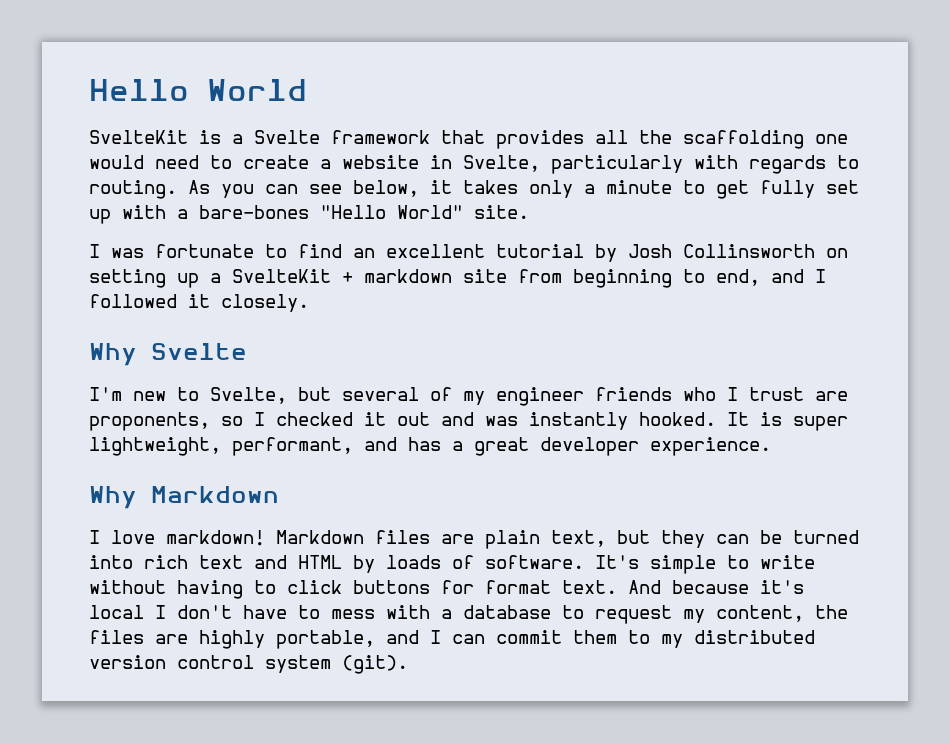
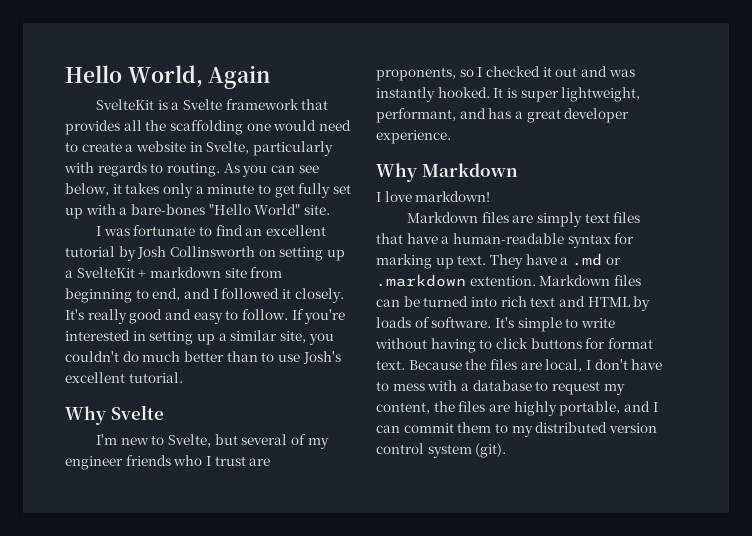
- Hello World
+ Hello World, Again
+ It's really good and easy to follow. If you're interested in setting up a similar site, you couldn't do much better than to use Josh's excellent tutorial.
- I love markdown! Markdown files are plain text, but they can be turned into rich text and HTML by loads of software.
+ I love markdown!
+ Markdown files are simply text files that have a human-readable syntax for marking up text. They have a .md or .markdown extention. Markdown files can be turned into rich text and HTML by loads of software.
- And because it's local I don't have to mess with a database to request my content, the files are highly portable, and I can commit them to my distributed version control system (git).
+ Because the files are local, I don't have to mess with a database to request my content, the files are highly portable, and I can commit them to my distributed version control system (git).

